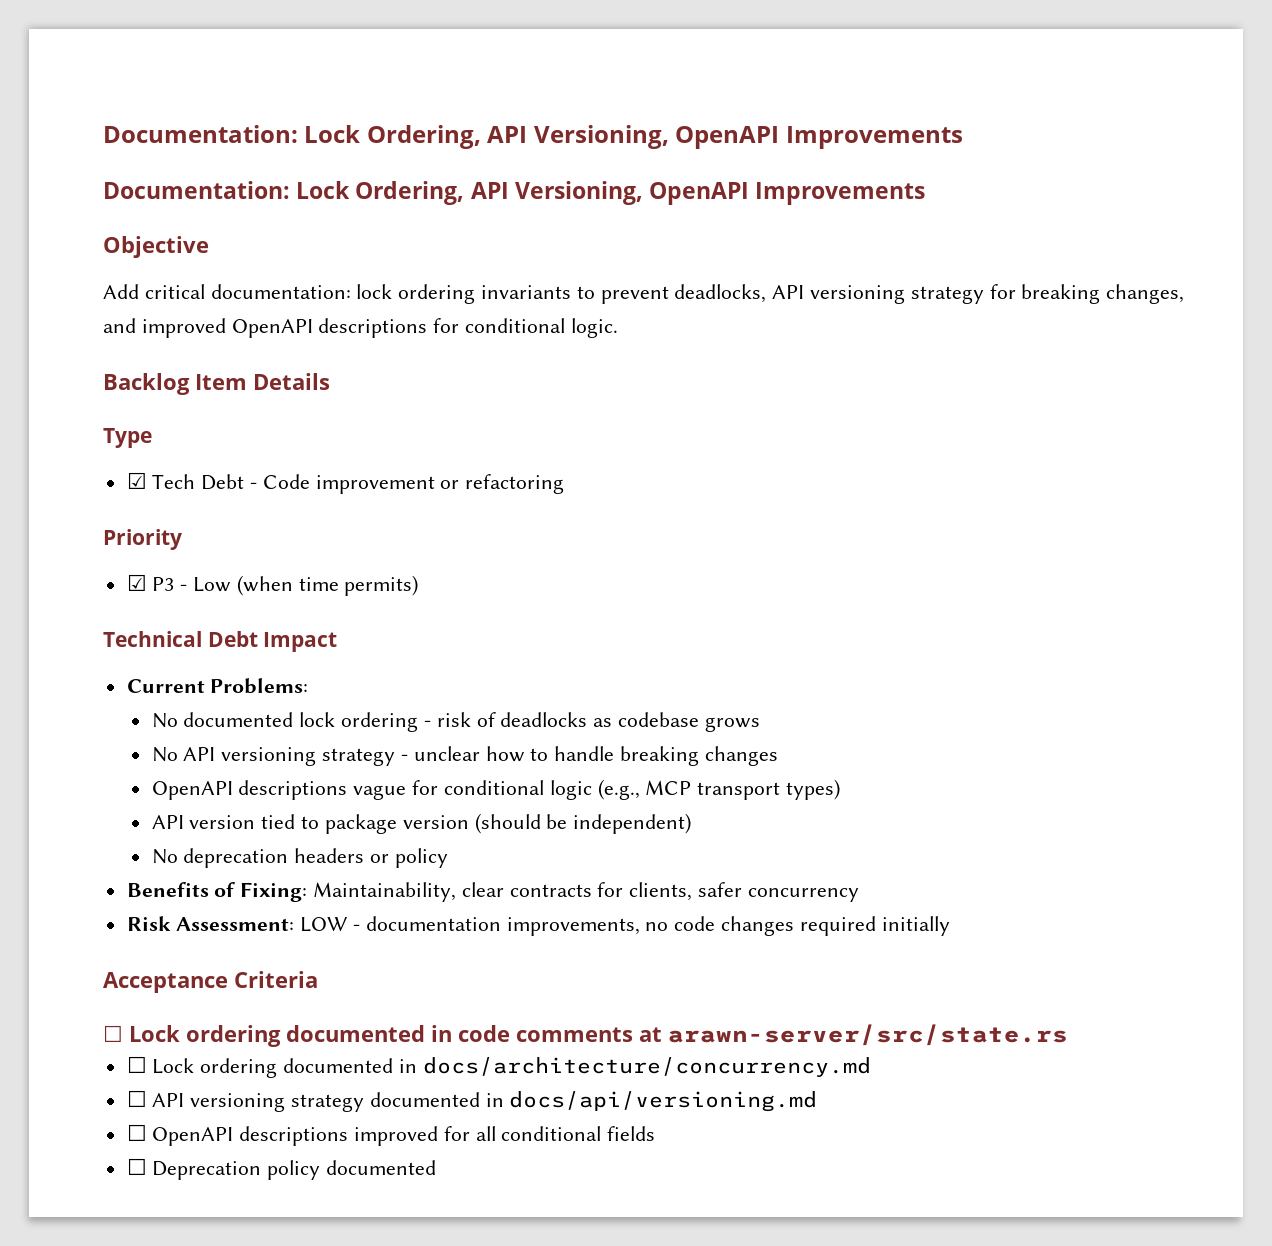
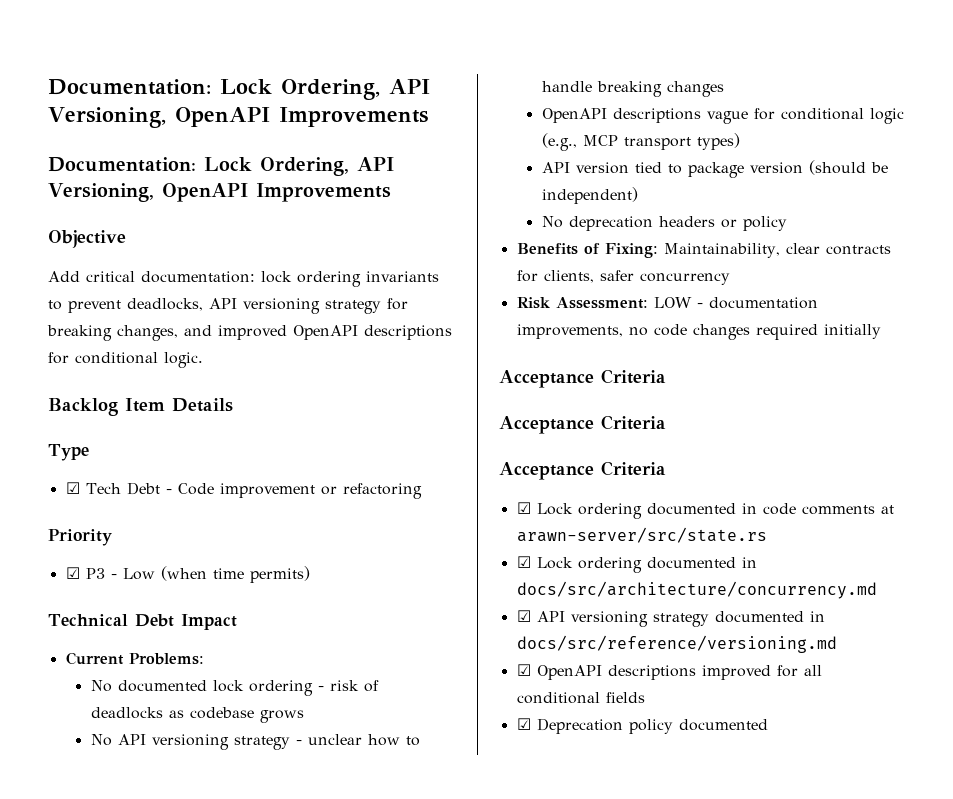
  Risk Assessment: LOW - documentation improvements, no code changes required initially
  Acceptance Criteria
- ☐ Lock ordering documented in code comments at arawn-server/src/state.rs
+ Acceptance Criteria
+ Acceptance Criteria
+ ☑ Lock ordering documented in code comments at arawn-server/src/state.rs
- ☐ Lock ordering documented in docs/architecture/concurrency.md
- ☐ API versioning strategy documented in docs/api/versioning.md
- ☐ OpenAPI descriptions improved for all conditional fields
+ ☑ Lock ordering documented in docs/src/architecture/concurrency.md
+ ☑ API versioning strategy documented in docs/src/reference/versioning.md
+ ☑ OpenAPI descriptions improved for all conditional fields
- ☐ Deprecation policy documented
+ ☑ Deprecation policy documented

